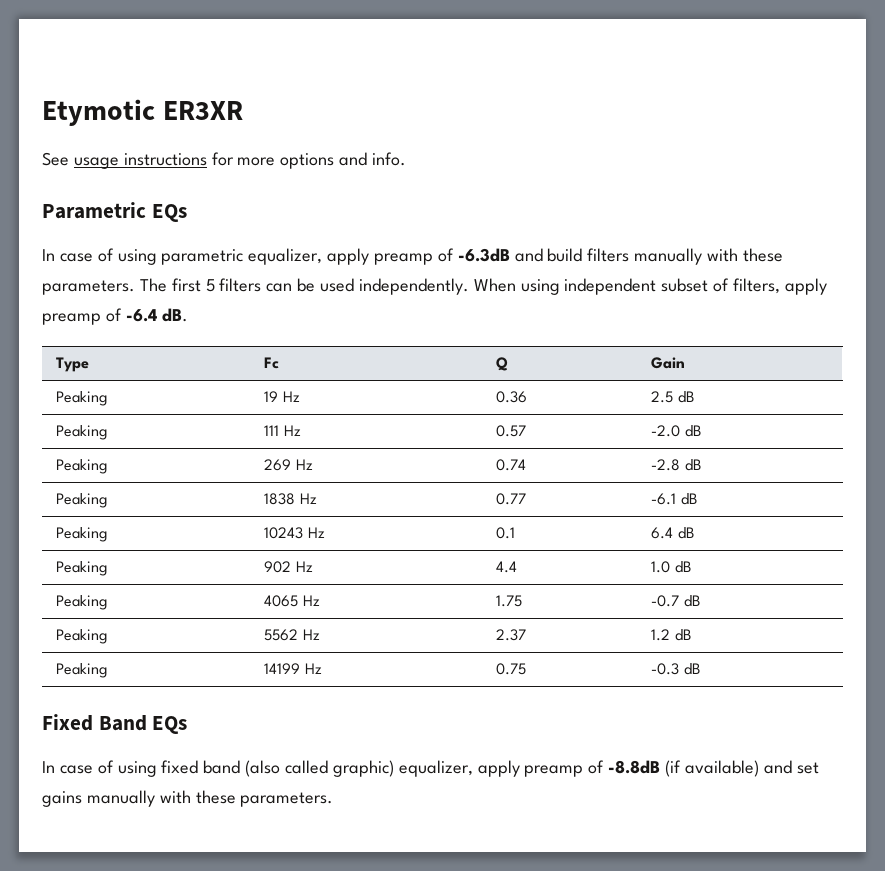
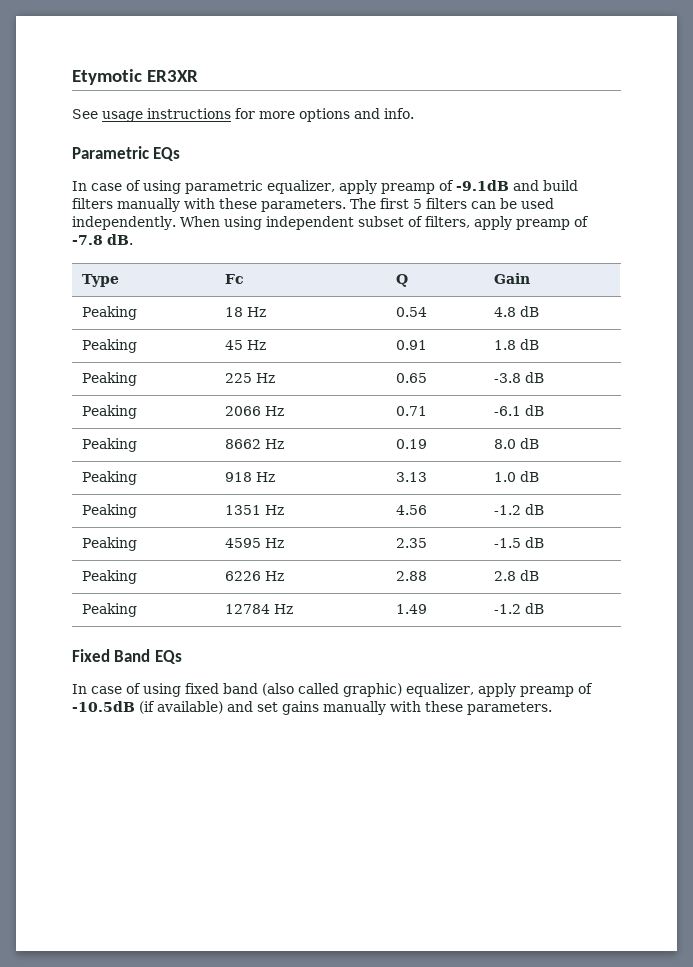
- In case of using parametric equalizer, apply preamp of -6.3dB and build filters manually with these parameters.
+ In case of using parametric equalizer, apply preamp of -9.1dB and build filters manually with these parameters.
- When using independent subset of filters, apply preamp of -6.4 dB.
+ When using independent subset of filters, apply preamp of -7.8 dB.
- Peaking | 19 Hz | 0.36 | 2.5 dB
- Peaking | 111 Hz | 0.57 | -2.0 dB
- Peaking | 269 Hz | 0.74 | -2.8 dB
- Peaking | 1838 Hz | 0.77 | -6.1 dB
+ Peaking | 18 Hz | 0.54 | 4.8 dB
+ Peaking | 45 Hz | 0.91 | 1.8 dB
+ Peaking | 225 Hz | 0.65 | -3.8 dB
+ Peaking | 2066 Hz | 0.71 | -6.1 dB
- Peaking | 10243 Hz | 0.1 | 6.4 dB
- Peaking | 902 Hz | 4.4 | 1.0 dB
+ Peaking | 8662 Hz | 0.19 | 8.0 dB
+ Peaking | 918 Hz | 3.13 | 1.0 dB
- Peaking | 4065 Hz | 1.75 | -0.7 dB
- Peaking | 5562 Hz | 2.37 | 1.2 dB
- Peaking | 14199 Hz | 0.75 | -0.3 dB
+ Peaking | 1351 Hz | 4.56 | -1.2 dB
+ Peaking | 4595 Hz | 2.35 | -1.5 dB
+ Peaking | 6226 Hz | 2.88 | 2.8 dB
+ Peaking | 12784 Hz | 1.49 | -1.2 dB
- In case of using fixed band (also called graphic) equalizer, apply preamp of -8.8dB (if available) and set gains manually with these parameters.
+ In case of using fixed band (also called graphic) equalizer, apply preamp of -10.5dB (if available) and set gains manually with these parameters.

